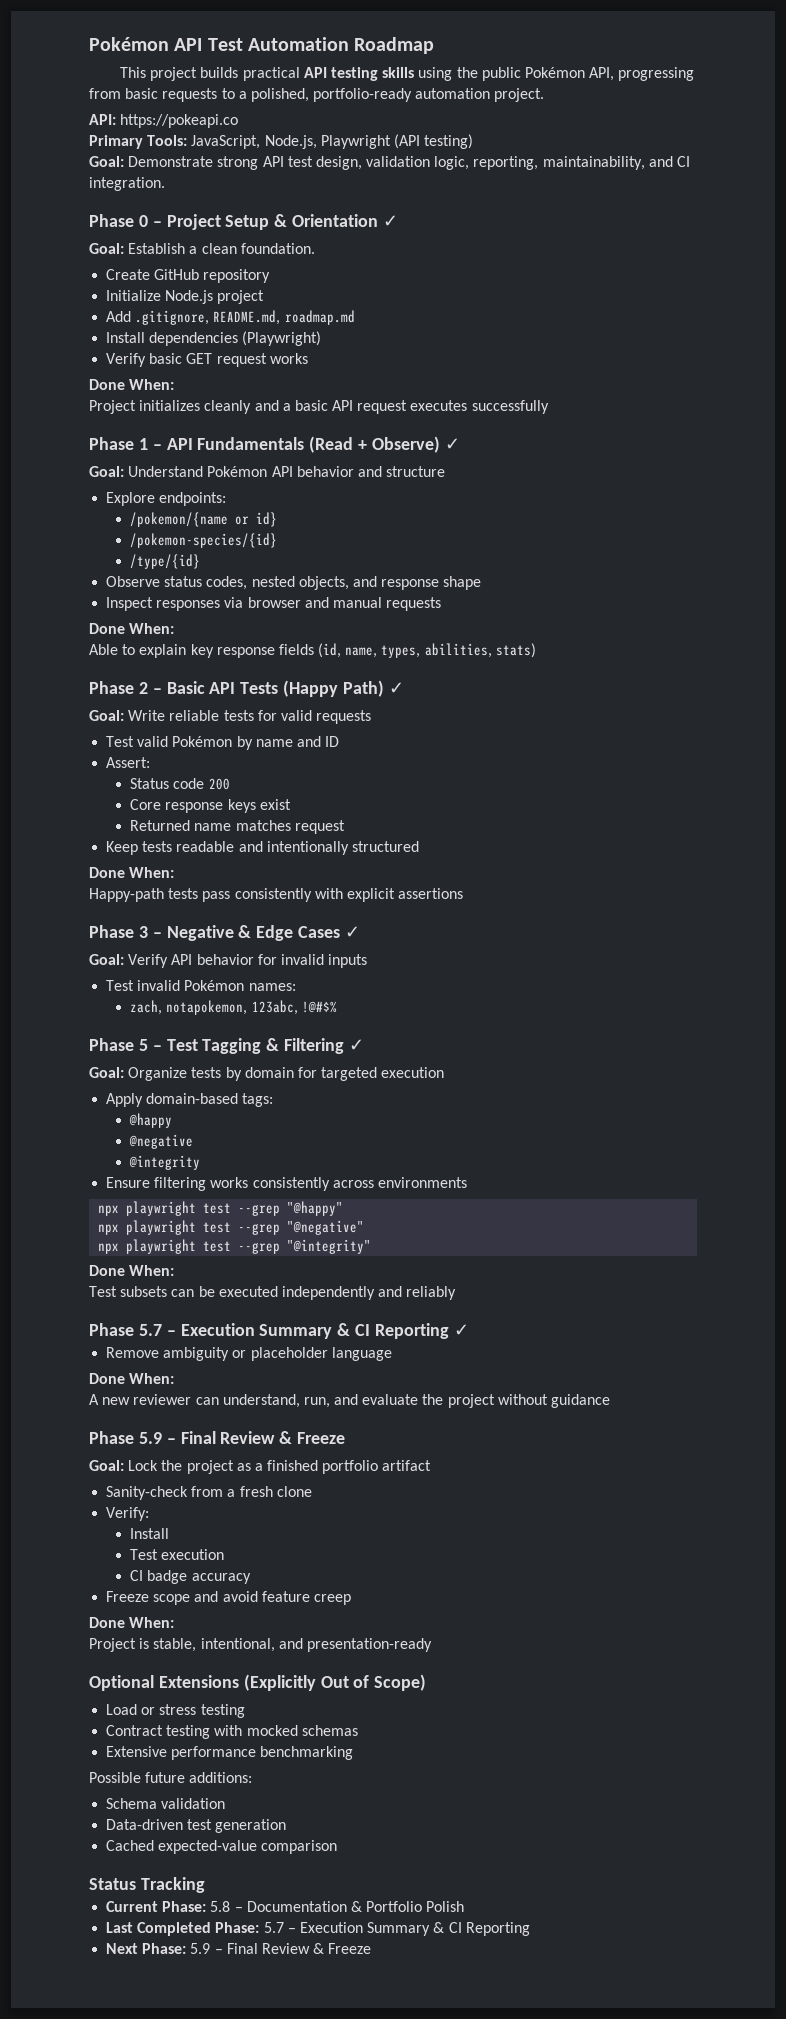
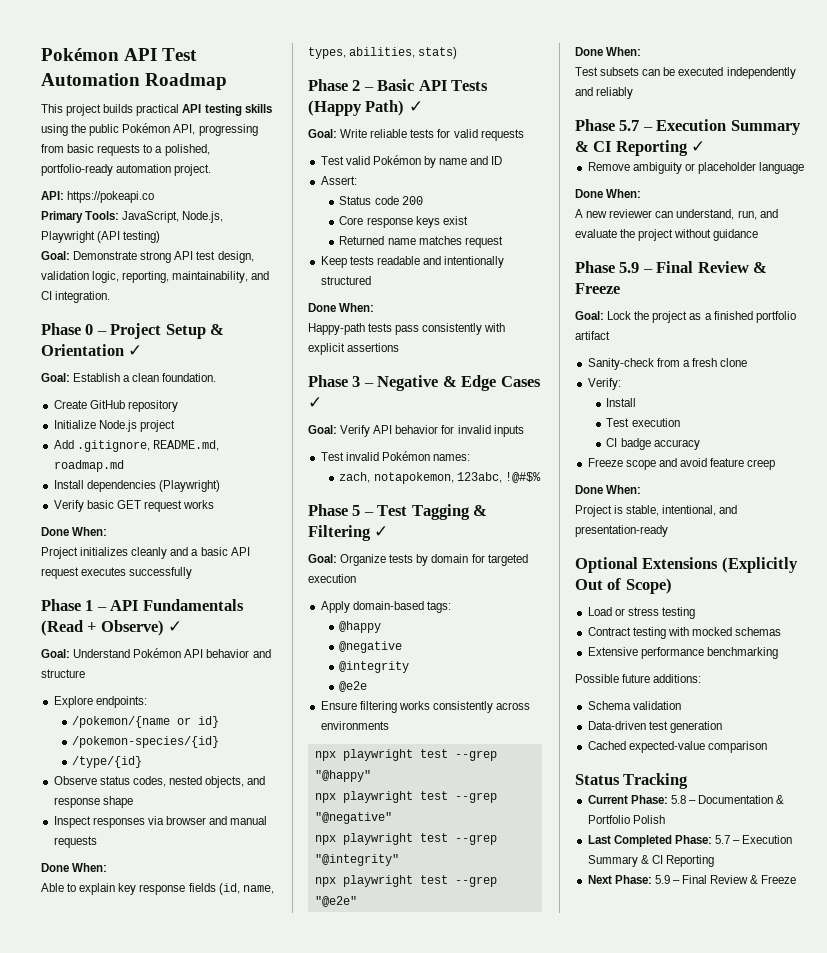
+ @e2e
+ npx playwright test --grep "@e2e"

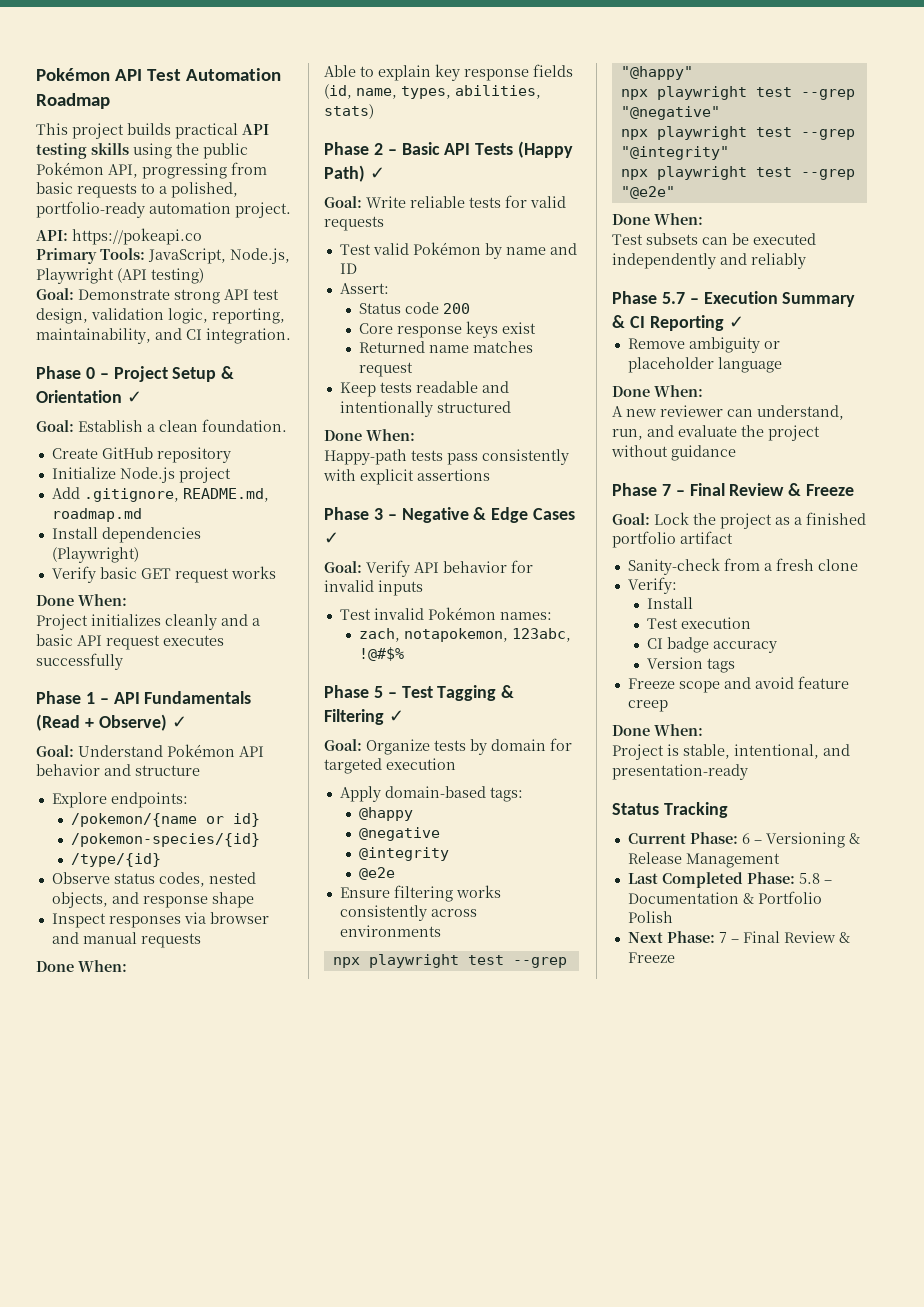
- Phase 5.9 – Final Review & Freeze
+ Phase 7 – Final Review & Freeze
+ Version tags
- Optional Extensions (Explicitly Out of Scope)
- Load or stress testing
- Contract testing with mocked schemas
- Extensive performance benchmarking
- Possible future additions:
- Schema validation
- Data-driven test generation
- Cached expected-value comparison
  Status Tracking
- Current Phase: 5.8 – Documentation & Portfolio Polish
+ Current Phase: 6 – Versioning & Release Management
+ Last Completed Phase: 5.8 – Documentation & Portfolio Polish
- Last Completed Phase: 5.7 – Execution Summary & CI Reporting
- Next Phase: 5.9 – Final Review & Freeze
+ Next Phase: 7 – Final Review & Freeze

